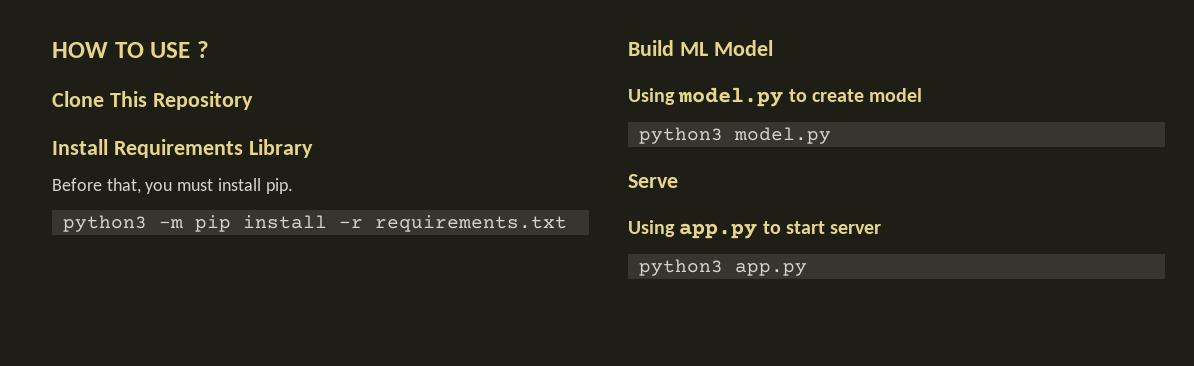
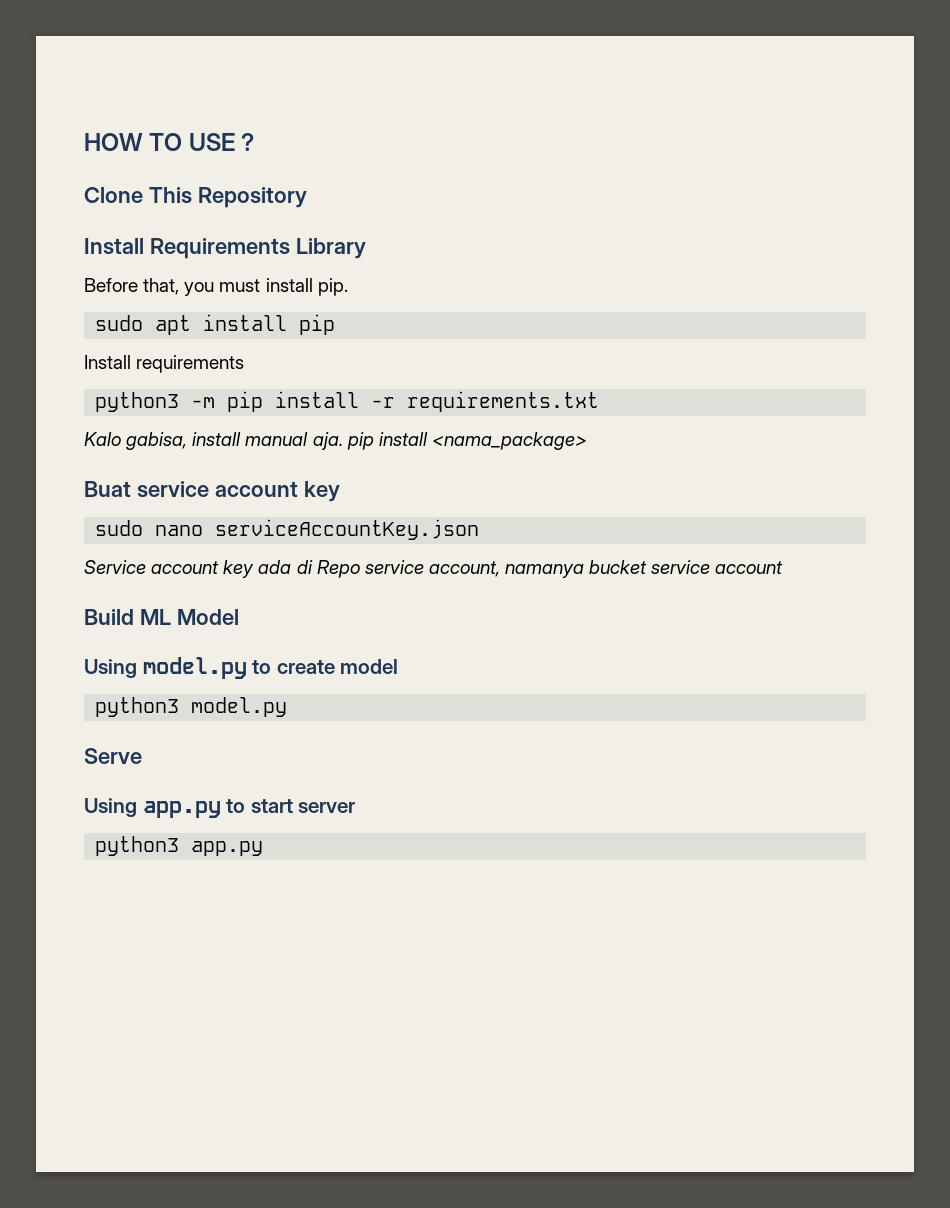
+ sudo apt install pip
+ Install requirements
+ Kalo gabisa, install manual aja. pip install <nama_package>
+ Buat service account key
+ sudo nano serviceAccountKey.json
+ Service account key ada di Repo service account, namanya bucket service account

